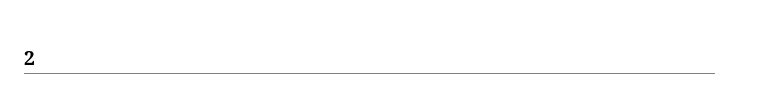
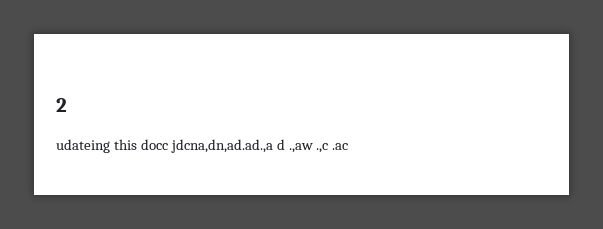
+ udateing this docc jdcna,dn,ad.ad.,a d .,aw .,c .ac

